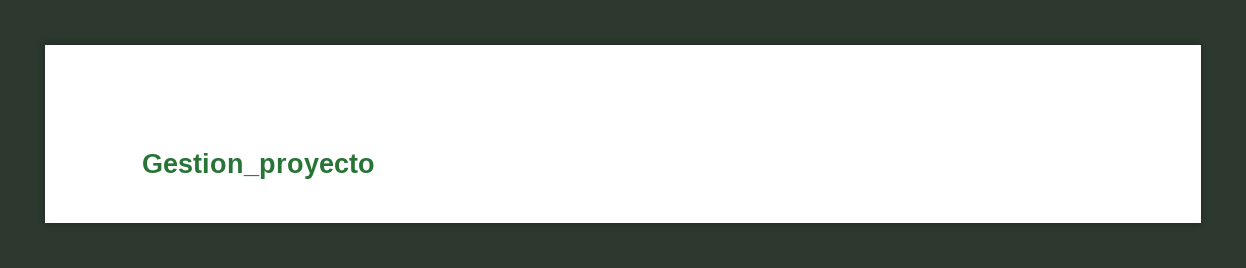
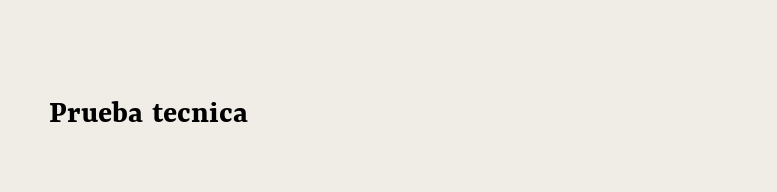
- Gestion_proyecto
+ Prueba tecnica

